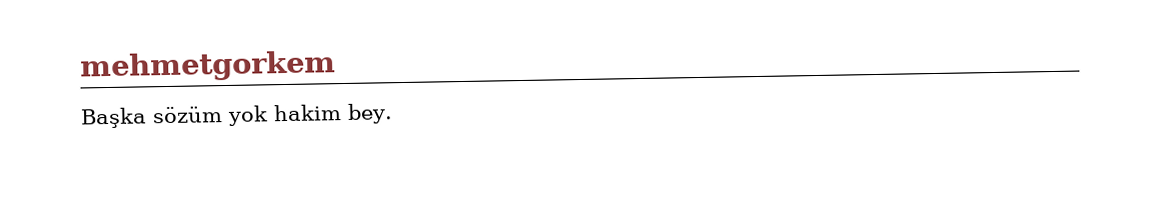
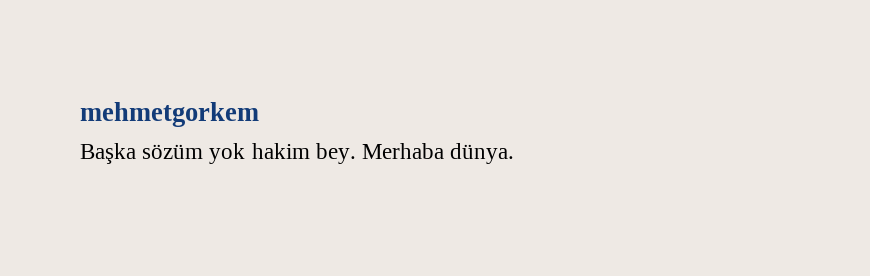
+ Merhaba dünya.

